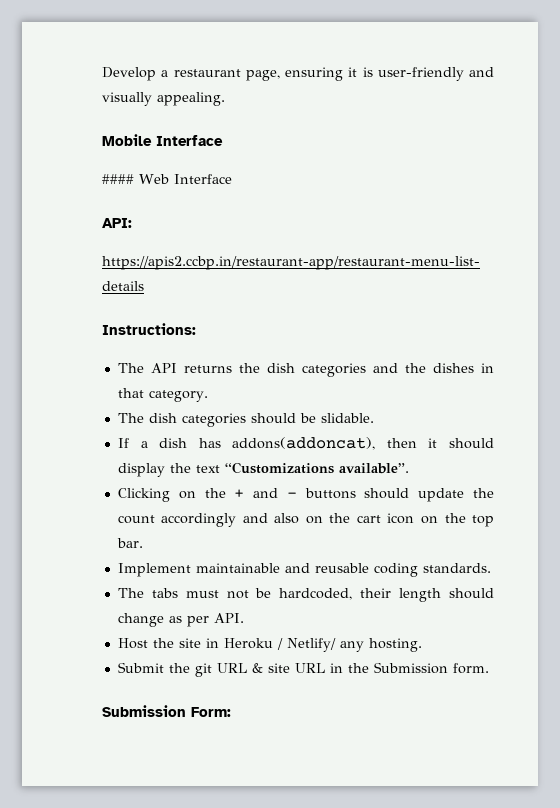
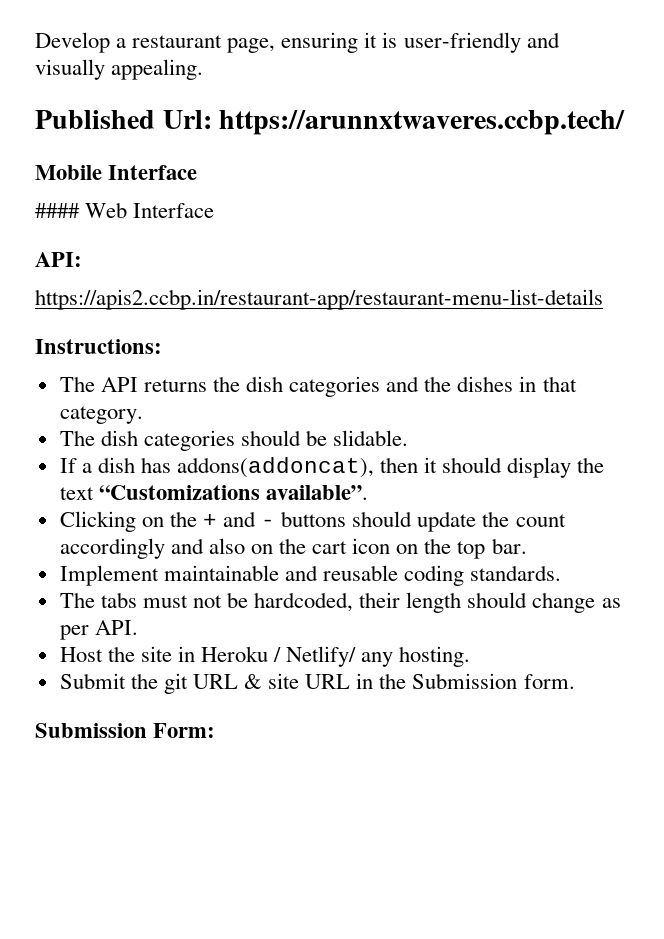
+ Published Url: https://arunnxtwaveres.ccbp.tech/

